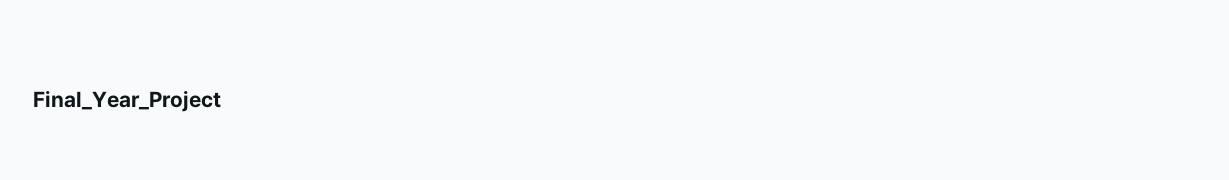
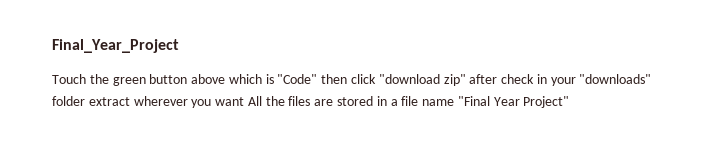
+ Touch the green button above which is "Code" then click "download zip" after check in your "downloads" folder extract wherever you want All the files are stored in a file name "Final Year Project"

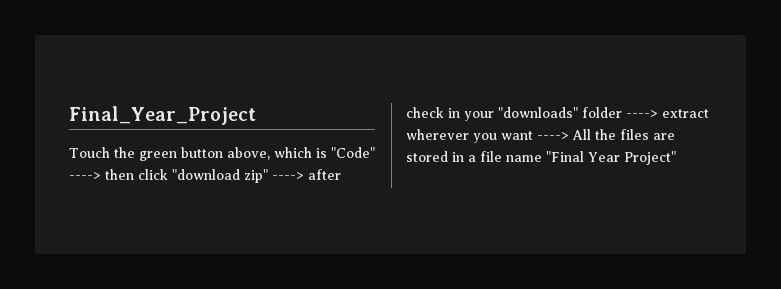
- Touch the green button above which is "Code" then click "download zip" after check in your "downloads" folder extract wherever you want All the files are stored in a file name "Final Year Project"
+ Touch the green button above, which is "Code" ----> then click "download zip" ----> after check in your "downloads" folder ----> extract wherever you want ----> All the files are stored in a file name "Final Year Project"

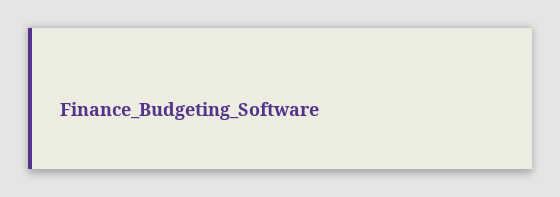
- Final_Year_Project
- Touch the green button above, which is "Code" ----> then click "download zip" ----> after check in your "downloads" folder ----> extract wherever you want ----> All the files are stored in a file name "Final Year Project"
+ Finance_Budgeting_Software

